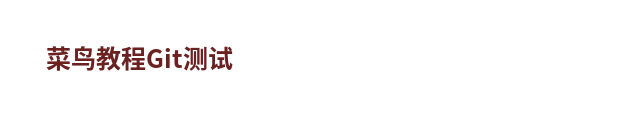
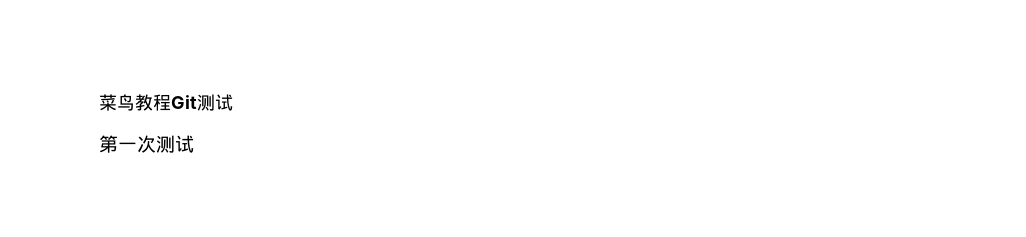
+ 第一次测试

